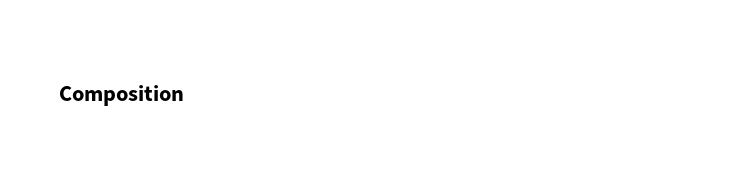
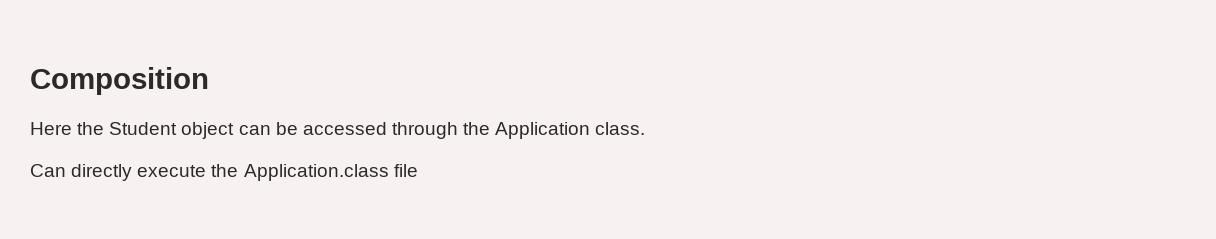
+ Here the Student object can be accessed through the Application class.
+ Can directly execute the Application.class file

